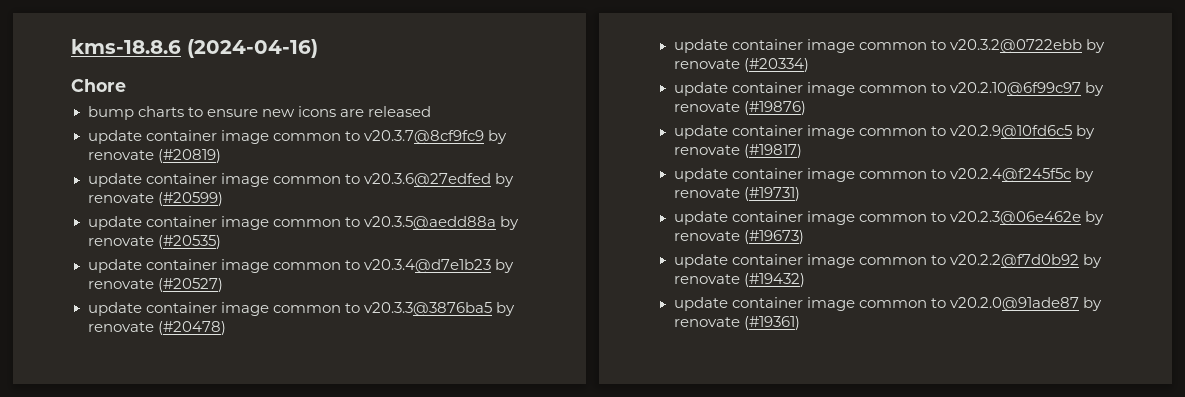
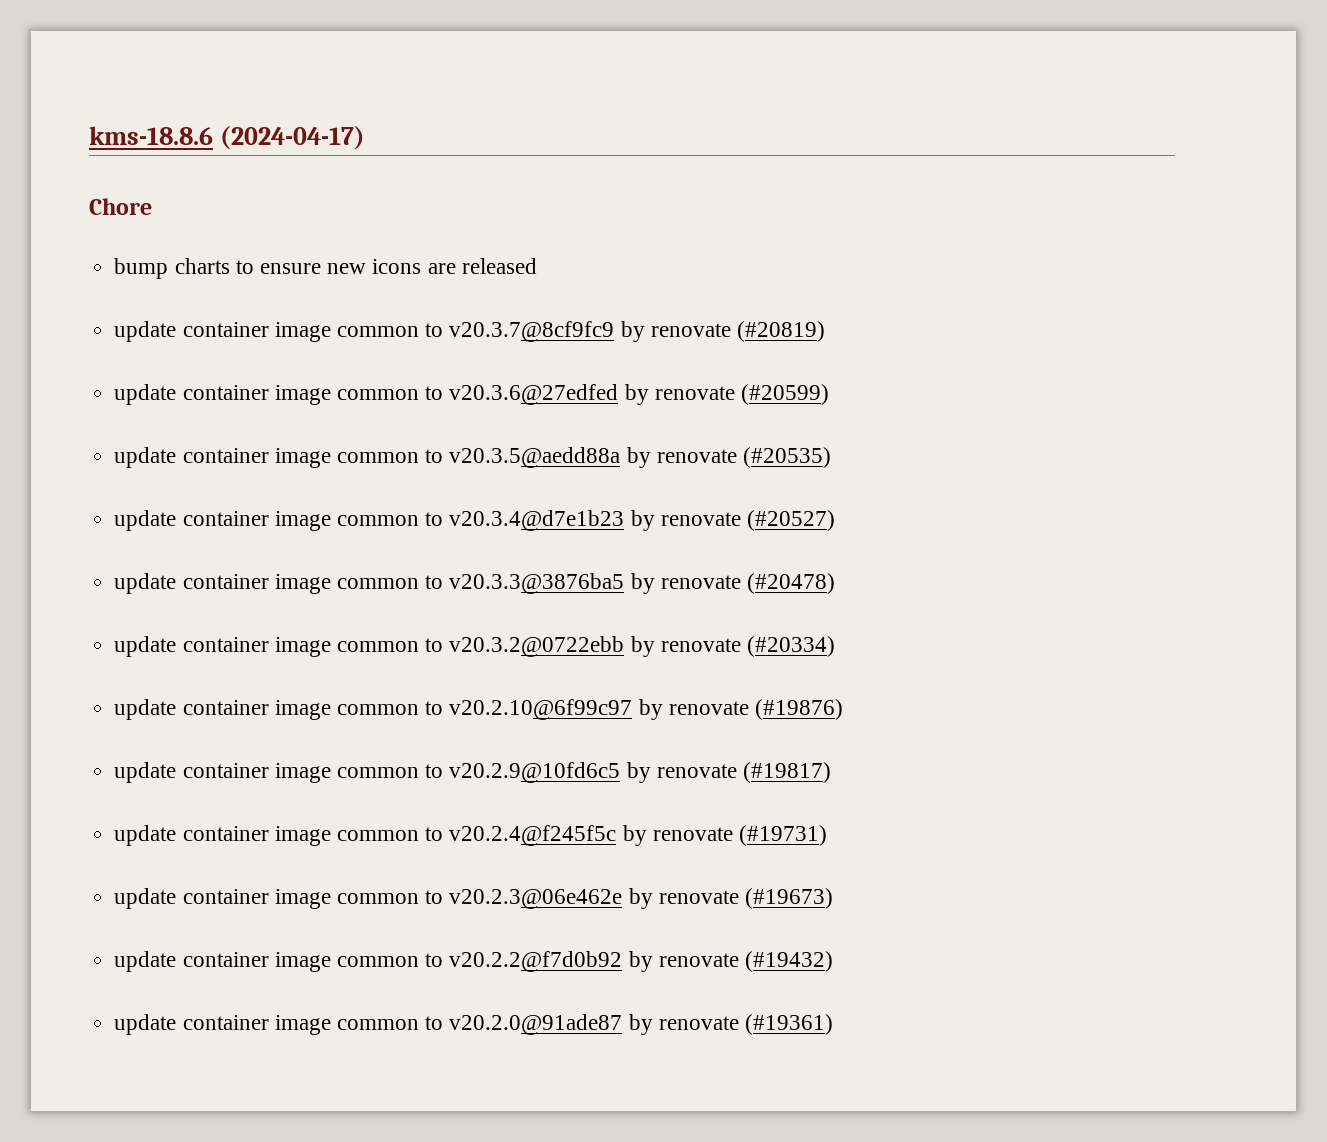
- kms-18.8.6 (2024-04-16)
+ kms-18.8.6 (2024-04-17)

